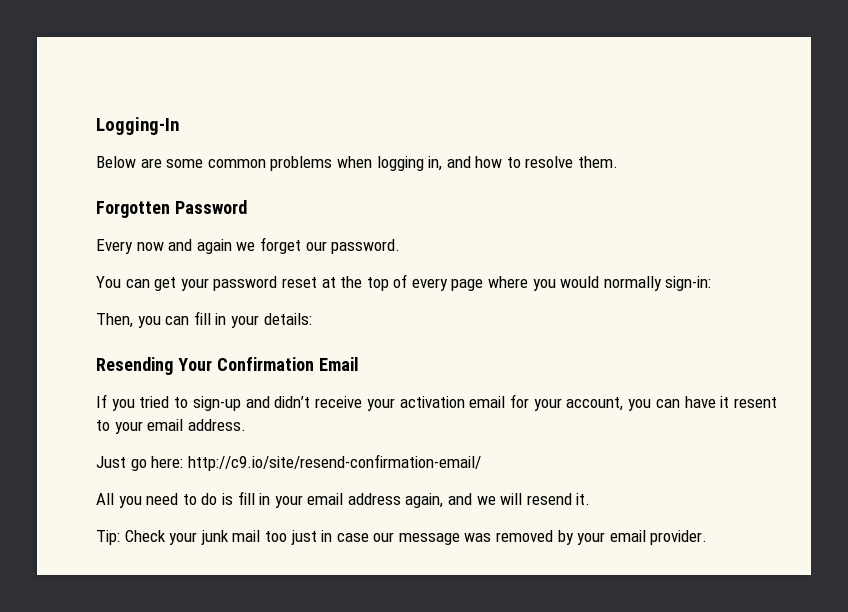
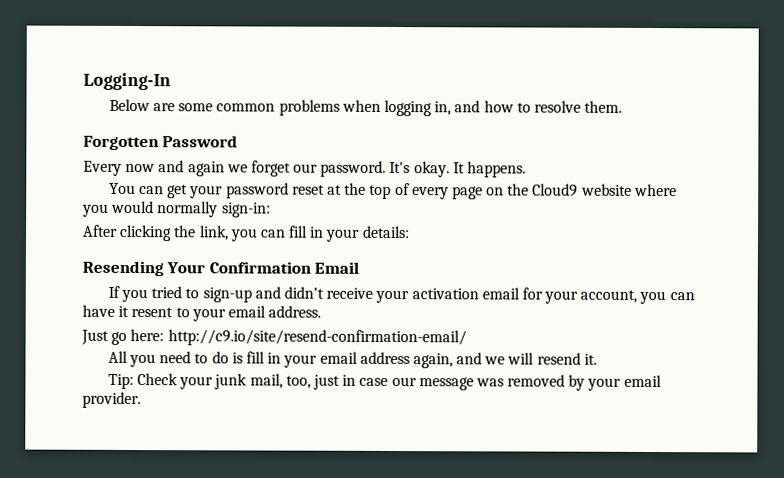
+ It's okay. It happens.
- You can get your password reset at the top of every page where you would normally sign-in:
+ You can get your password reset at the top of every page on the Cloud9 website where you would normally sign-in:
- Then, you can fill in your details:
+ After clicking the link, you can fill in your details:
- Tip: Check your junk mail too just in case our message was removed by your email provider.
+ Tip: Check your junk mail, too, just in case our message was removed by your email provider.

